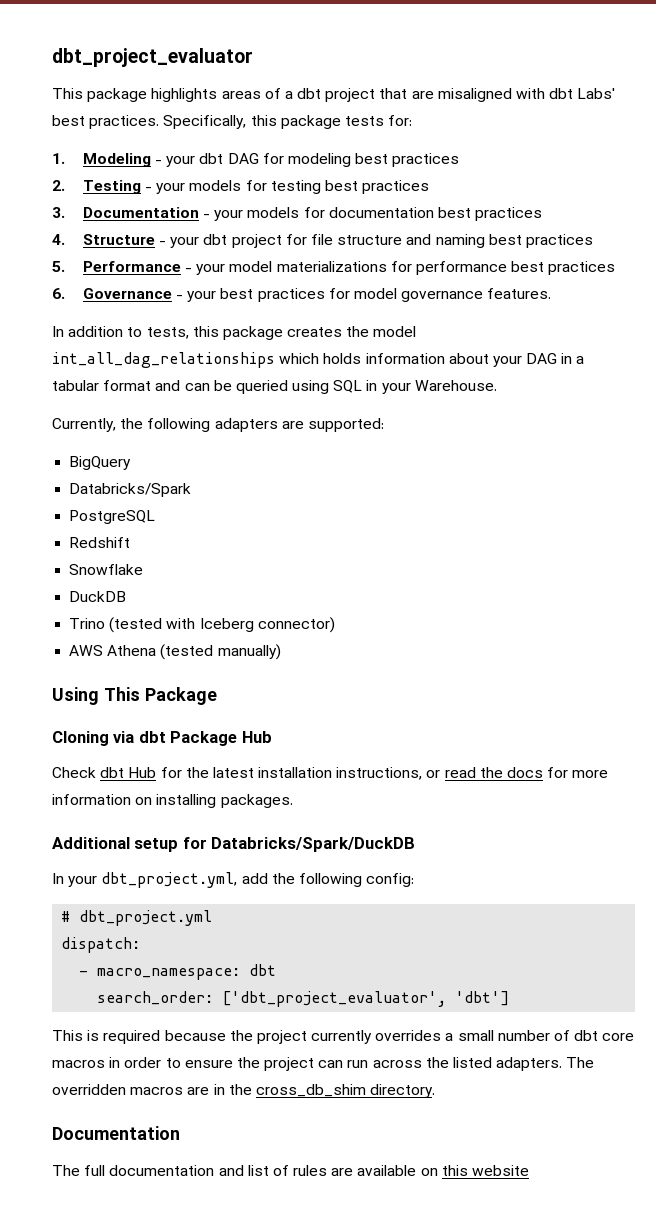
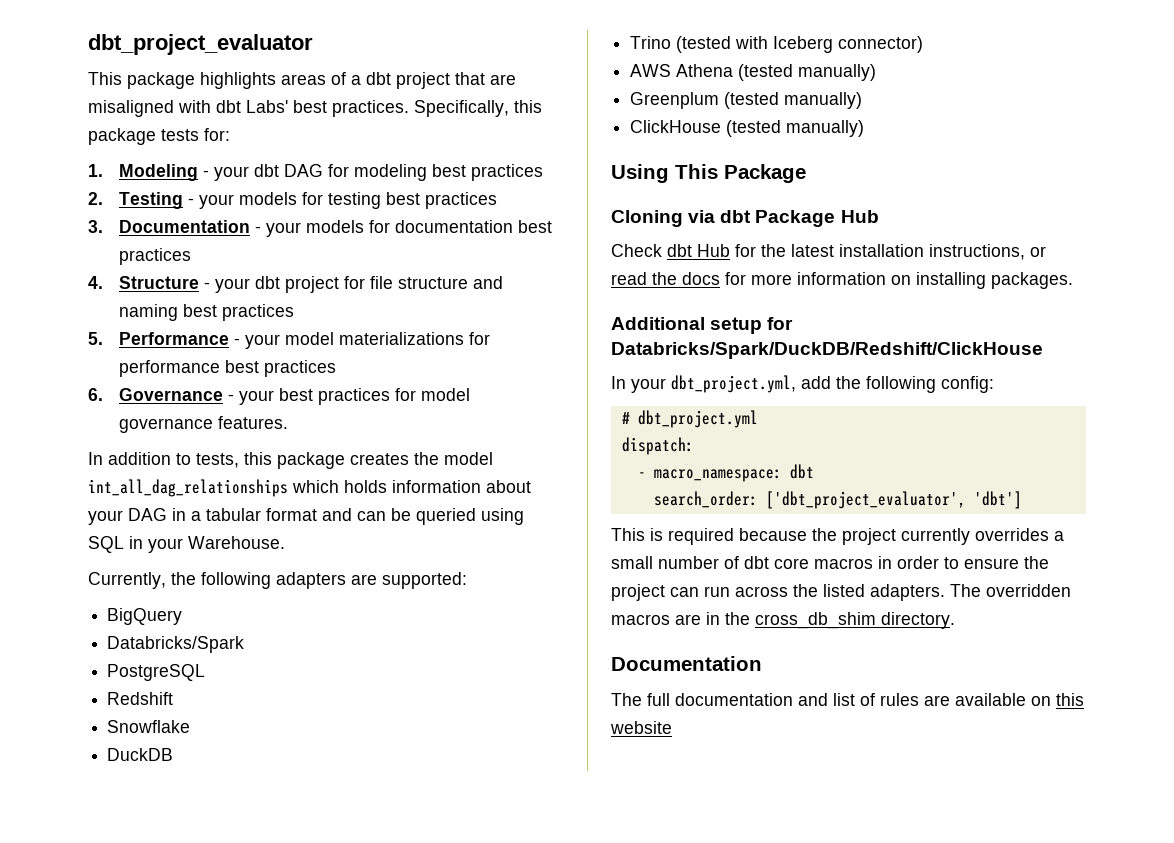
+ Greenplum (tested manually)
+ ClickHouse (tested manually)
- Additional setup for Databricks/Spark/DuckDB
+ Additional setup for Databricks/Spark/DuckDB/Redshift/ClickHouse

